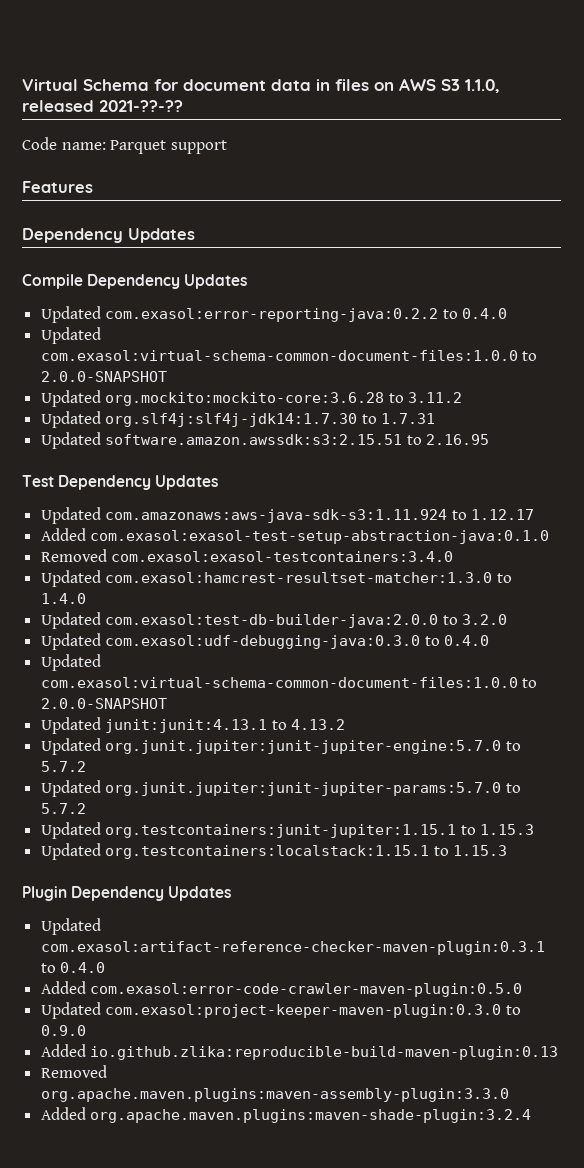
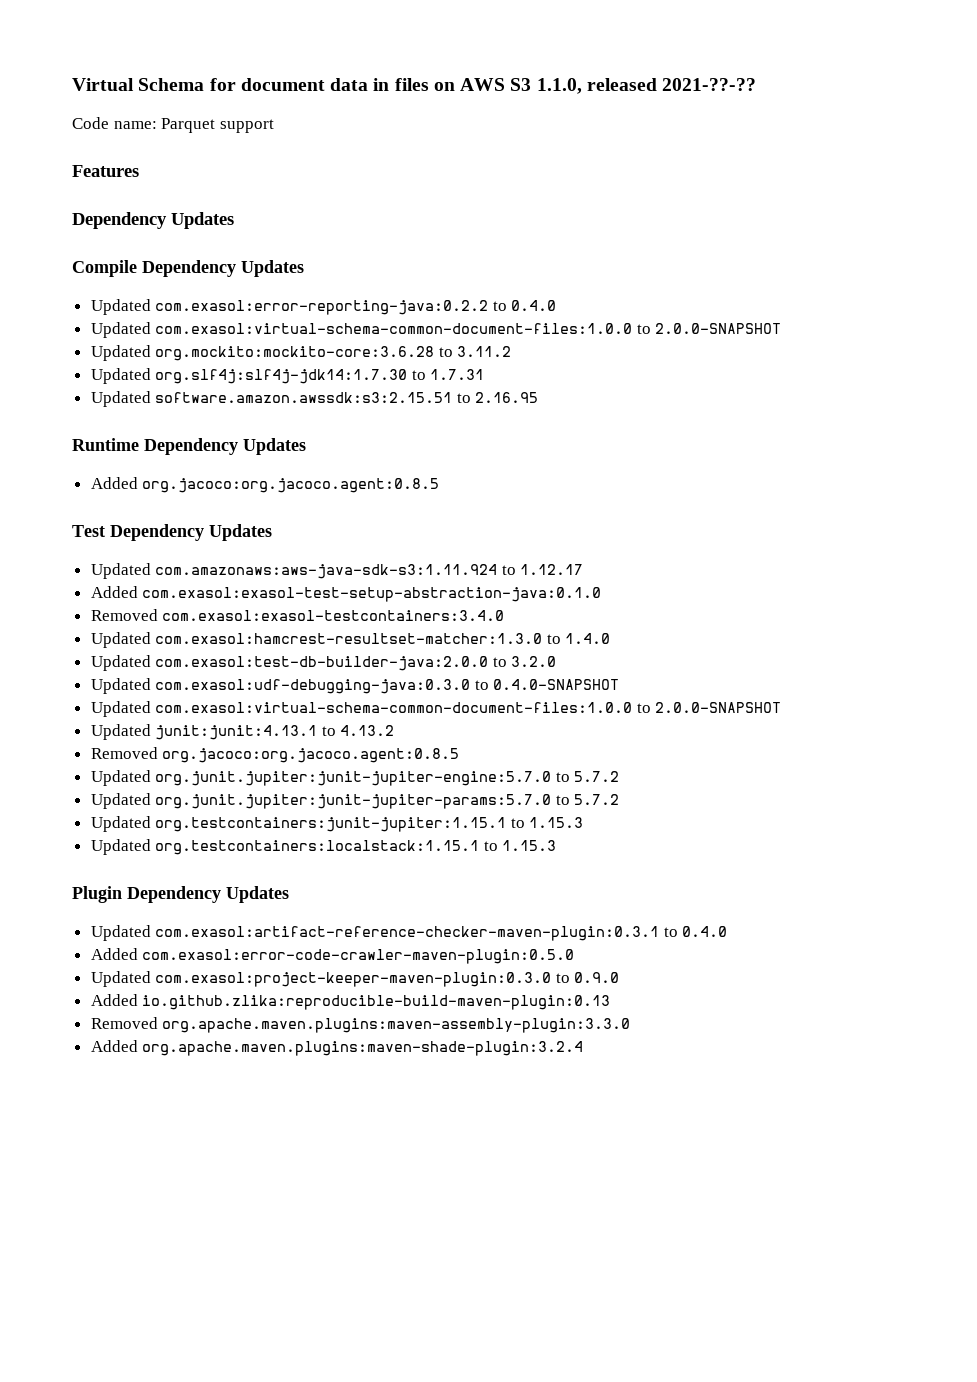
+ Runtime Dependency Updates
+ Added org.jacoco:org.jacoco.agent:0.8.5
- Updated com.exasol:udf-debugging-java:0.3.0 to 0.4.0
+ Updated com.exasol:udf-debugging-java:0.3.0 to 0.4.0-SNAPSHOT
+ Removed org.jacoco:org.jacoco.agent:0.8.5

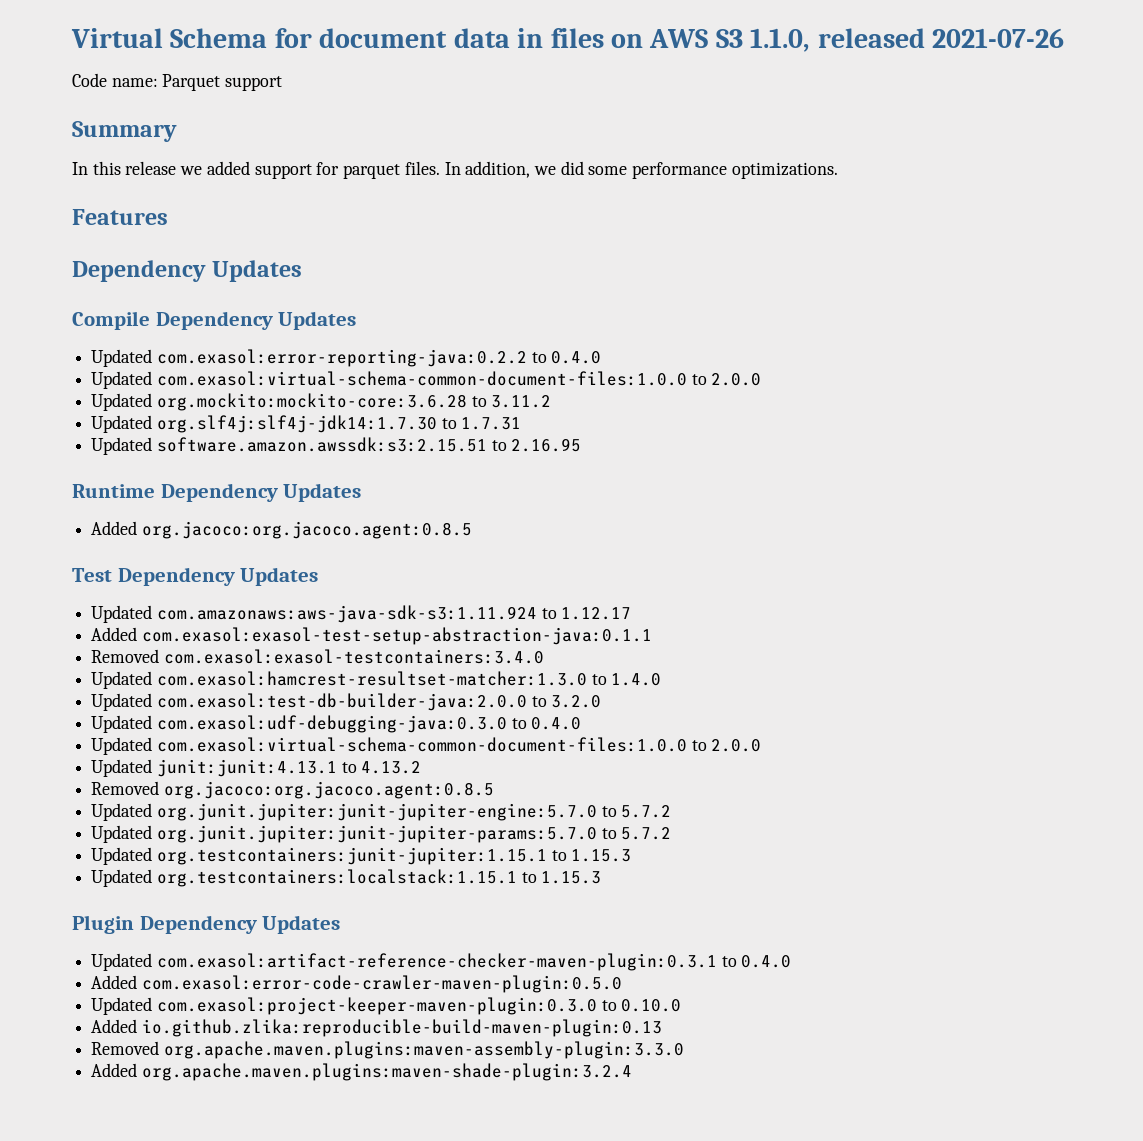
- Virtual Schema for document data in files on AWS S3 1.1.0, released 2021-??-??
+ Virtual Schema for document data in files on AWS S3 1.1.0, released 2021-07-26
+ Summary
+ In this release we added support for parquet files. In addition, we did some performance optimizations.
  Updated com.exasol:error-reporting-java:0.2.2 to 0.4.0
- Updated com.exasol:virtual-schema-common-document-files:1.0.0 to 2.0.0-SNAPSHOT
+ Updated com.exasol:virtual-schema-common-document-files:1.0.0 to 2.0.0
- Added com.exasol:exasol-test-setup-abstraction-java:0.1.0
+ Added com.exasol:exasol-test-setup-abstraction-java:0.1.1
- Updated com.exasol:udf-debugging-java:0.3.0 to 0.4.0-SNAPSHOT
- Updated com.exasol:virtual-schema-common-document-files:1.0.0 to 2.0.0-SNAPSHOT
+ Updated com.exasol:udf-debugging-java:0.3.0 to 0.4.0
+ Updated com.exasol:virtual-schema-common-document-files:1.0.0 to 2.0.0
- Updated com.exasol:project-keeper-maven-plugin:0.3.0 to 0.9.0
+ Updated com.exasol:project-keeper-maven-plugin:0.3.0 to 0.10.0

